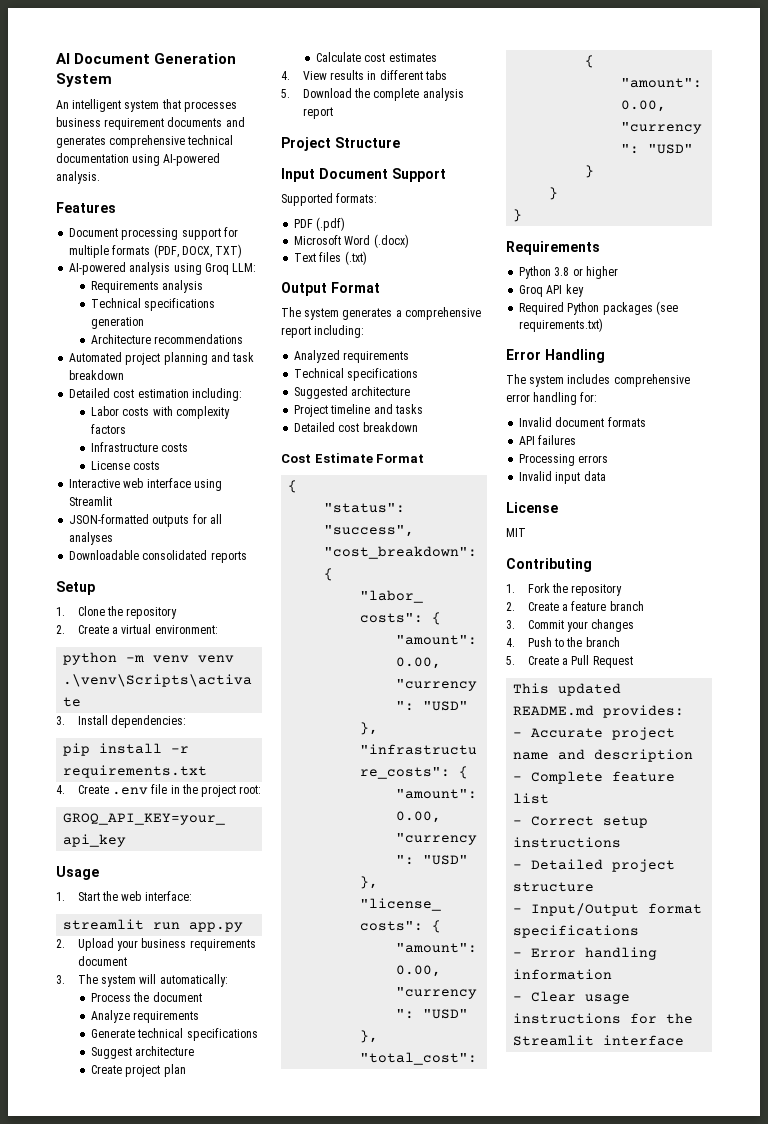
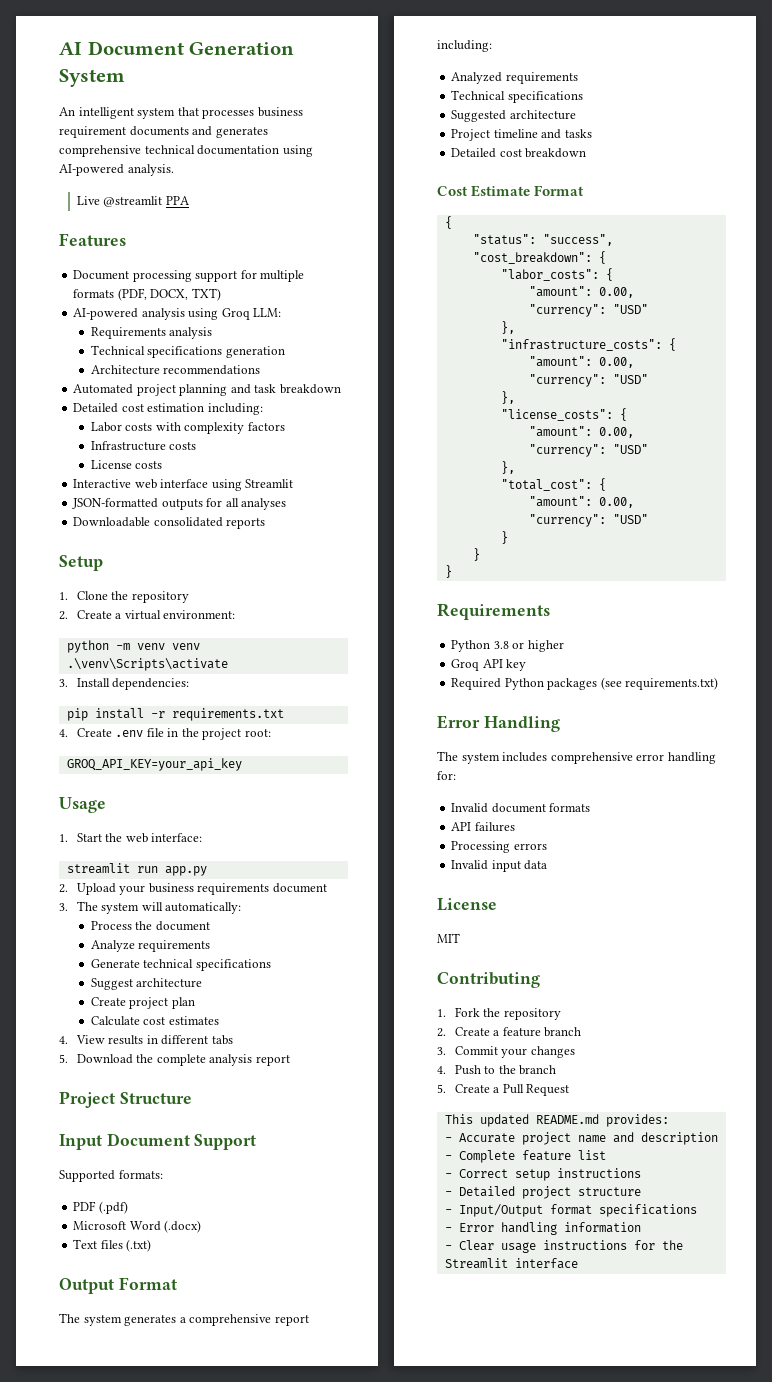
+ Live @streamlit PPA

